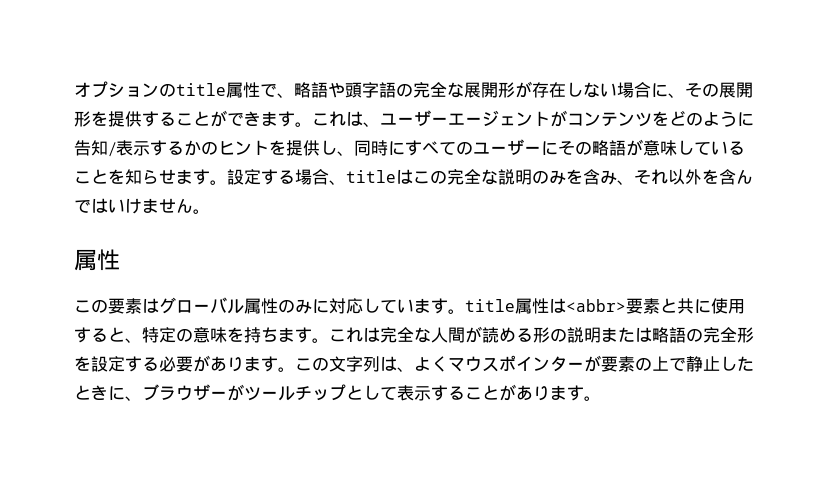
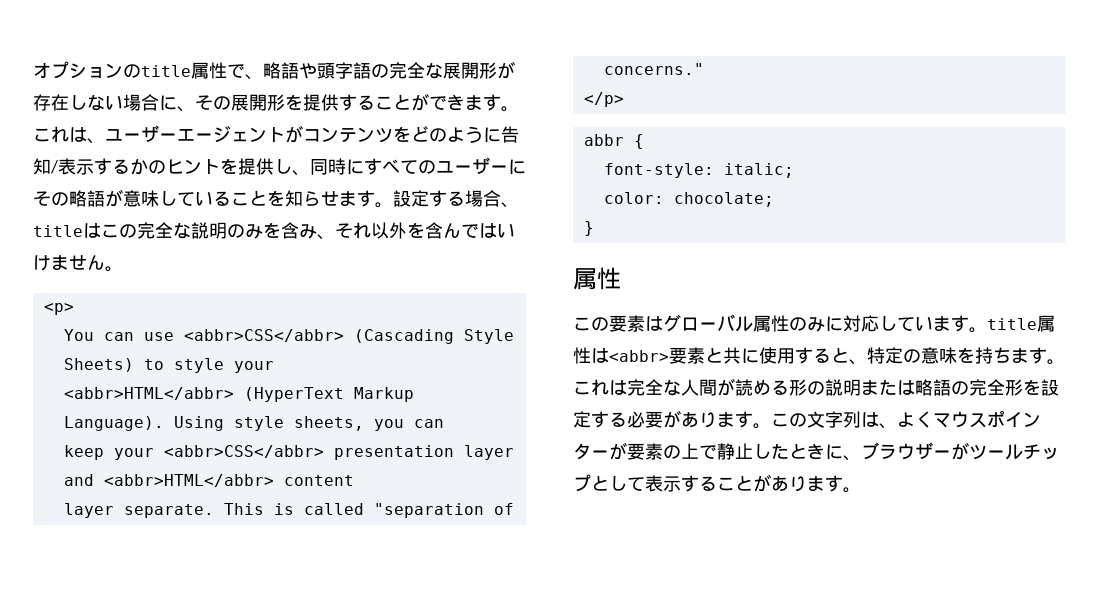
+ <p>
+ You can use <abbr>CSS</abbr> (Cascading Style Sheets) to style your
+ <abbr>HTML</abbr> (HyperText Markup Language). Using style sheets, you can
+ keep your <abbr>CSS</abbr> presentation layer and <abbr>HTML</abbr> content
+ layer separate. This is called "separation of concerns."
+ </p>
+ abbr {
+ font-style: italic;
+ color: chocolate;
+ }

